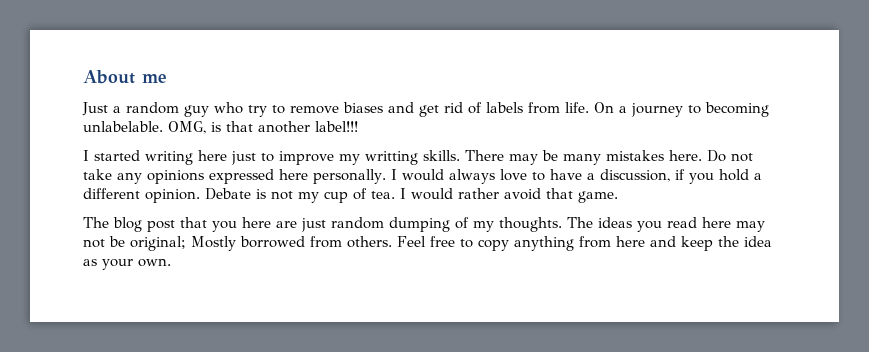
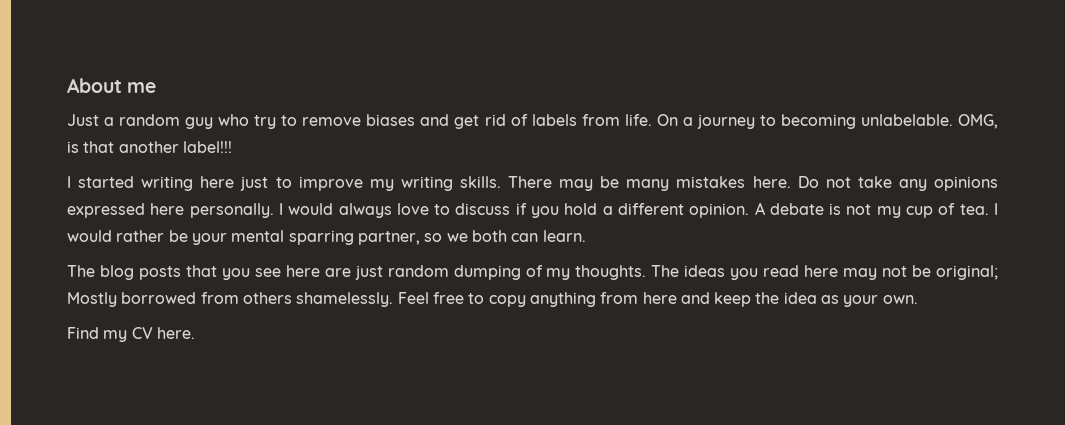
- I started writing here just to improve my writting skills.
+ I started writing here just to improve my writing skills.
- I would always love to have a discussion, if you hold a different opinion.
+ I would always love to discuss if you hold a different opinion.
- Debate is not my cup of tea.
+ A debate is not my cup of tea.
- I would rather avoid that game.
+ I would rather be your mental sparring partner, so we both can learn.
- The blog post that you here are just random dumping of my thoughts.
+ The blog posts that you see here are just random dumping of my thoughts.
- The ideas you read here may not be original; Mostly borrowed from others.
+ The ideas you read here may not be original; Mostly borrowed from others shamelessly.
+ Find my CV here.

